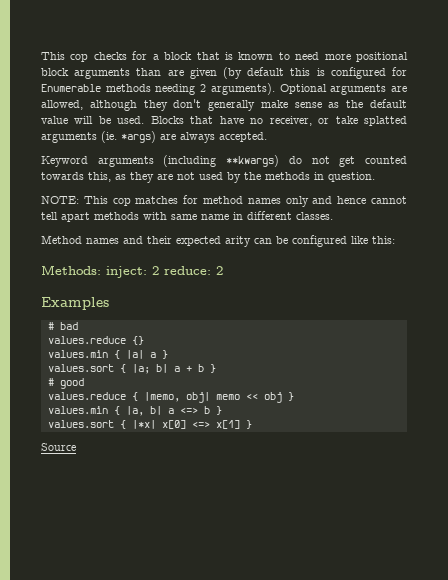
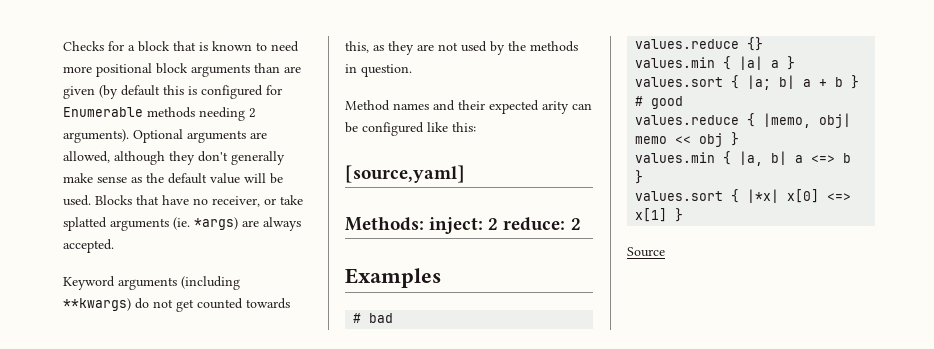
- This cop checks for a block that is known to need more positional block arguments than are given (by default this is configured for Enumerable methods needing 2 arguments).
+ Checks for a block that is known to need more positional block arguments than are given (by default this is configured for Enumerable methods needing 2 arguments).
- NOTE: This cop matches for method names only and hence cannot tell apart methods with same name in different classes.
+ [source,yaml]

